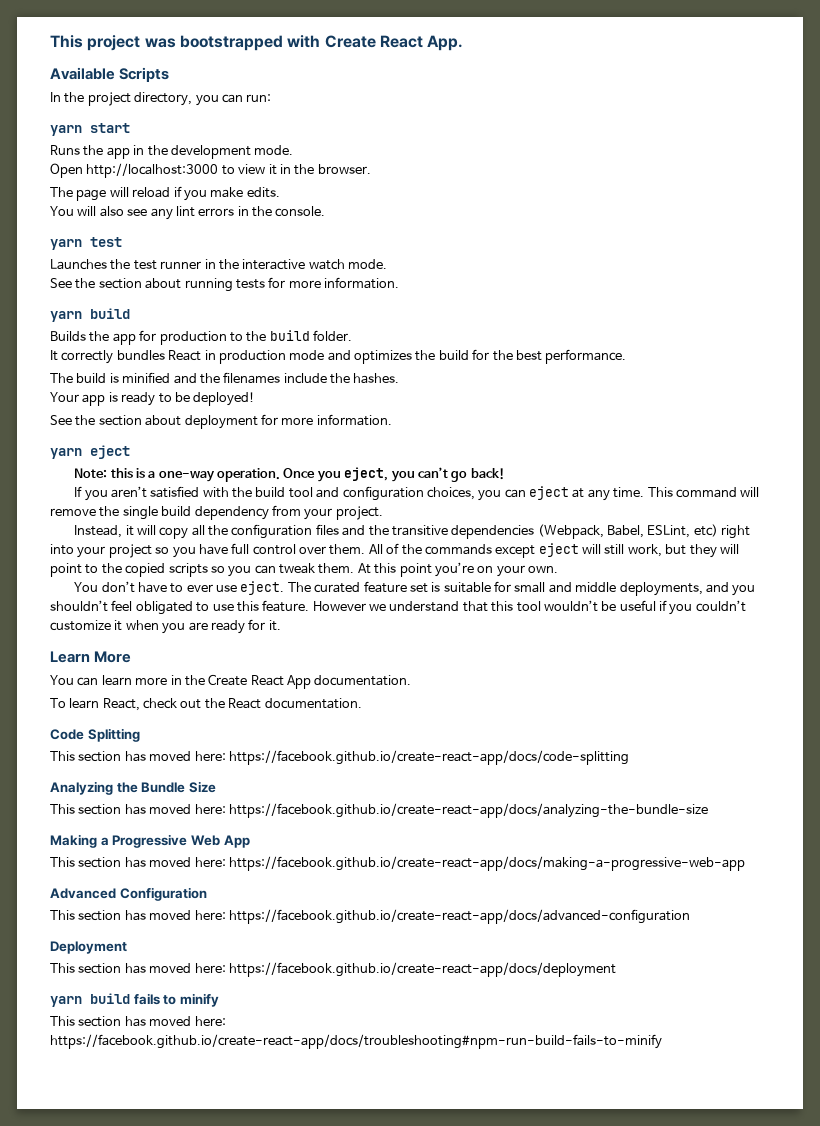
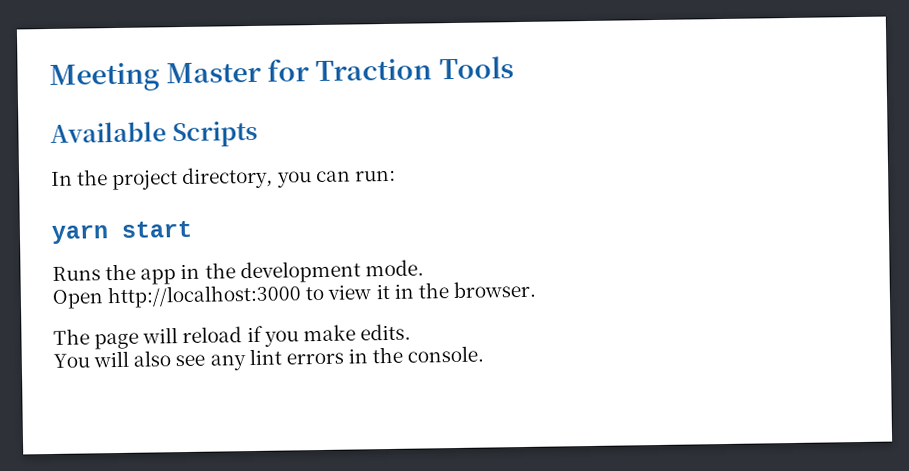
- This project was bootstrapped with Create React App.
+ Meeting Master for Traction Tools
- yarn test
- Launches the test runner in the interactive watch mode.
- See the section about running tests for more information.
- yarn build
- Builds the app for production to the build folder.
- It correctly bundles React in production mode and optimizes the build for the best performance.
- The build is minified and the filenames include the hashes.
- Your app is ready to be deployed!
- See the section about deployment for more information.
- yarn eject
- Note: this is a one-way operation. Once you eject, you can’t go back!
- If you aren’t satisfied with the build tool and configuration choices, you can eject at any time. This command will remove the single build dependency from your project.
- Instead, it will copy all the configuration files and the transitive dependencies (Webpack, Babel, ESLint, etc) right into your project so you have full control over them. All of the commands except eject will still work, but they will point to the copied scripts so you can tweak them. At this point you’re on your own.
- You don’t have to ever use eject. The curated feature set is suitable for small and middle deployments, and you shouldn’t feel obligated to use this feature. However we understand that this tool wouldn’t be useful if you couldn’t customize it when you are ready for it.
- Learn More
- You can learn more in the Create React App documentation.
- To learn React, check out the React documentation.
- Code Splitting
- This section has moved here: https://facebook.github.io/create-react-app/docs/code-splitting
- Analyzing the Bundle Size
- This section has moved here: https://facebook.github.io/create-react-app/docs/analyzing-the-bundle-size
- Making a Progressive Web App
- This section has moved here: https://facebook.github.io/create-react-app/docs/making-a-progressive-web-app
- Advanced Configuration
- This section has moved here: https://facebook.github.io/create-react-app/docs/advanced-configuration
- Deployment
- This section has moved here: https://facebook.github.io/create-react-app/docs/deployment
- yarn build fails to minify
- This section has moved here: https://facebook.github.io/create-react-app/docs/troubleshooting#npm-run-build-fails-to-minify

